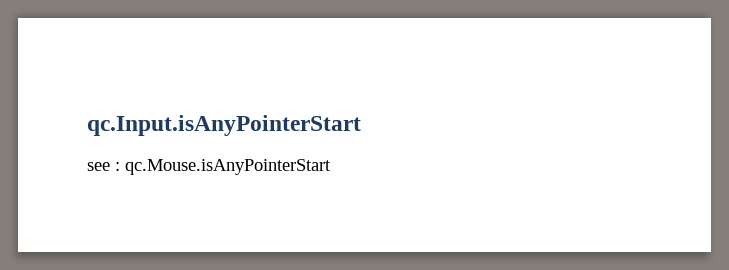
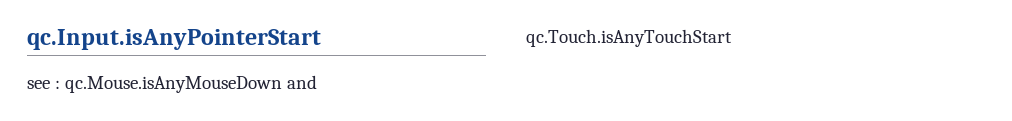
- see : qc.Mouse.isAnyPointerStart
+ see : qc.Mouse.isAnyMouseDown and qc.Touch.isAnyTouchStart

